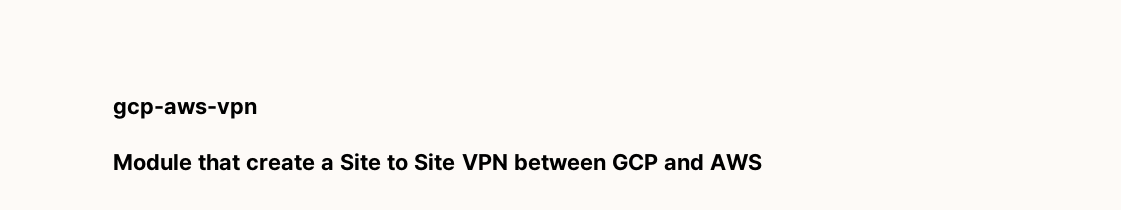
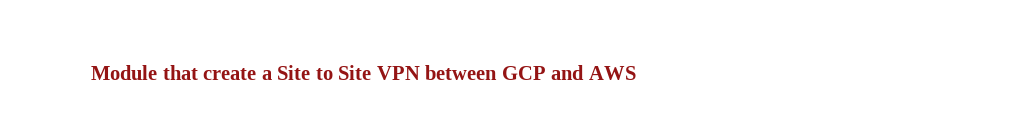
- gcp-aws-vpn

